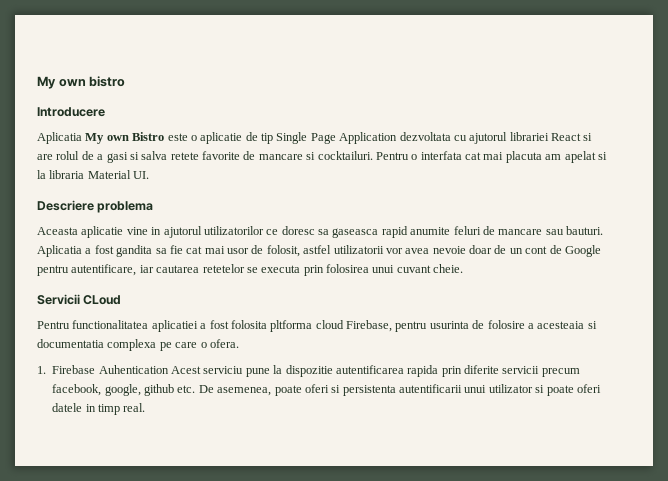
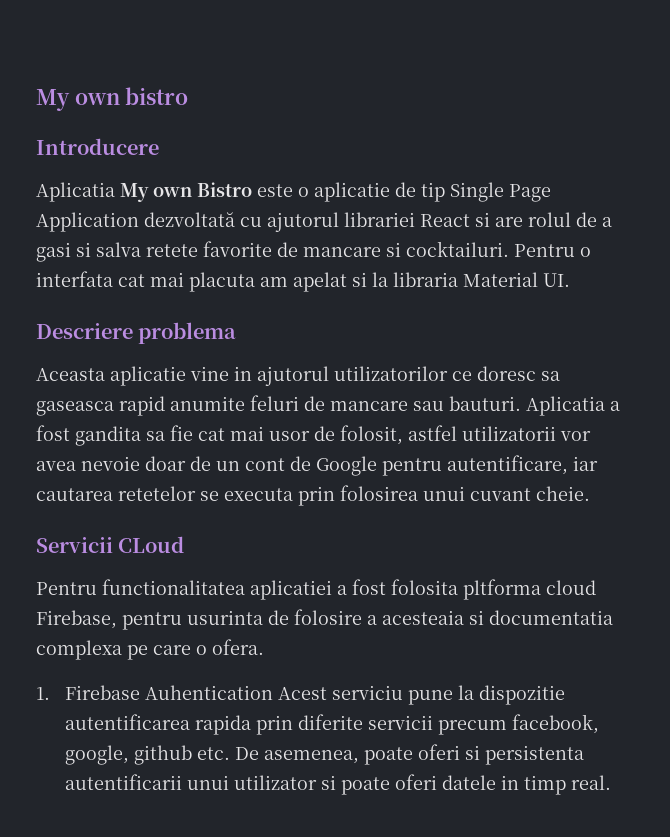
- Aplicatia My own Bistro este o aplicatie de tip Single Page Application dezvoltata cu ajutorul librariei React si are rolul de a gasi si salva retete favorite de mancare si cocktailuri.
+ Aplicatia My own Bistro este o aplicatie de tip Single Page Application dezvoltată cu ajutorul librariei React si are rolul de a gasi si salva retete favorite de mancare si cocktailuri.

